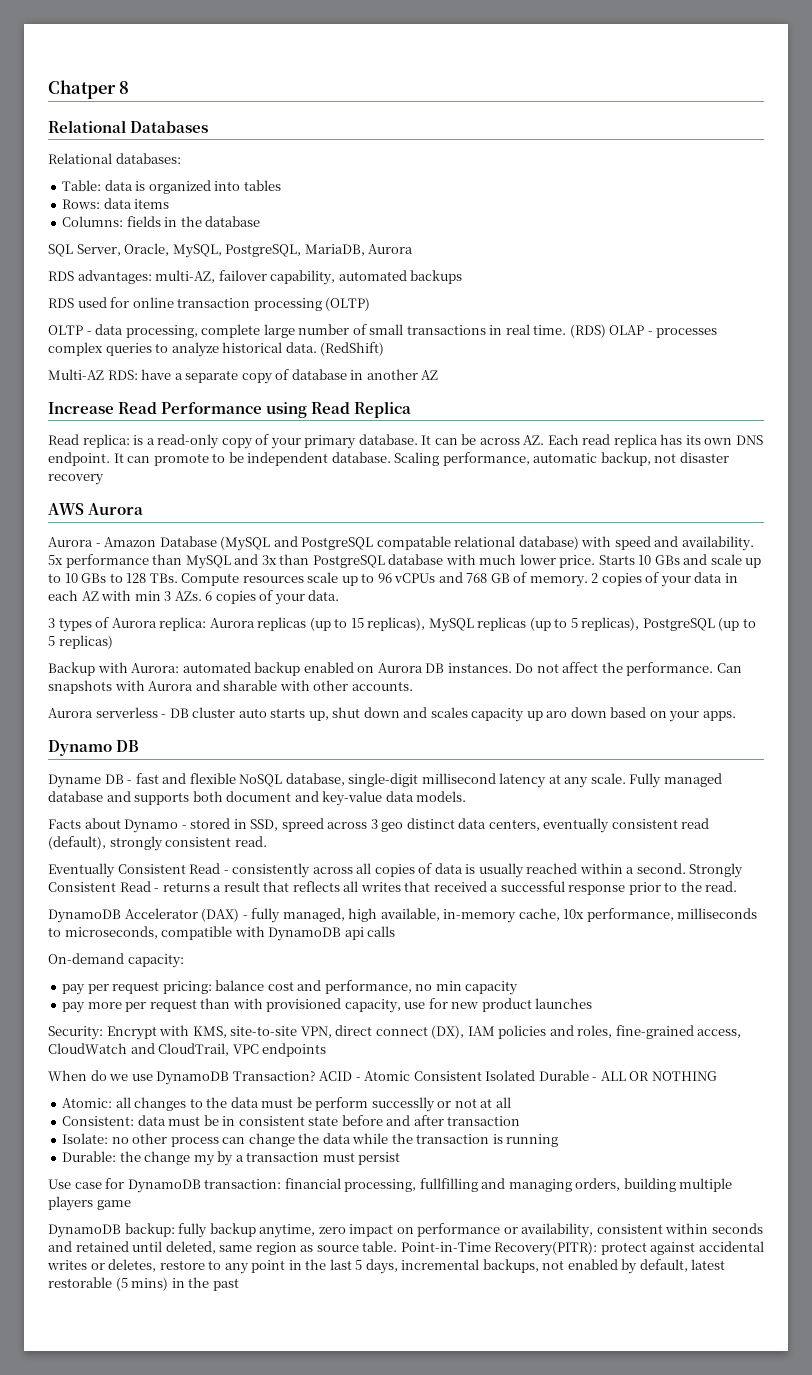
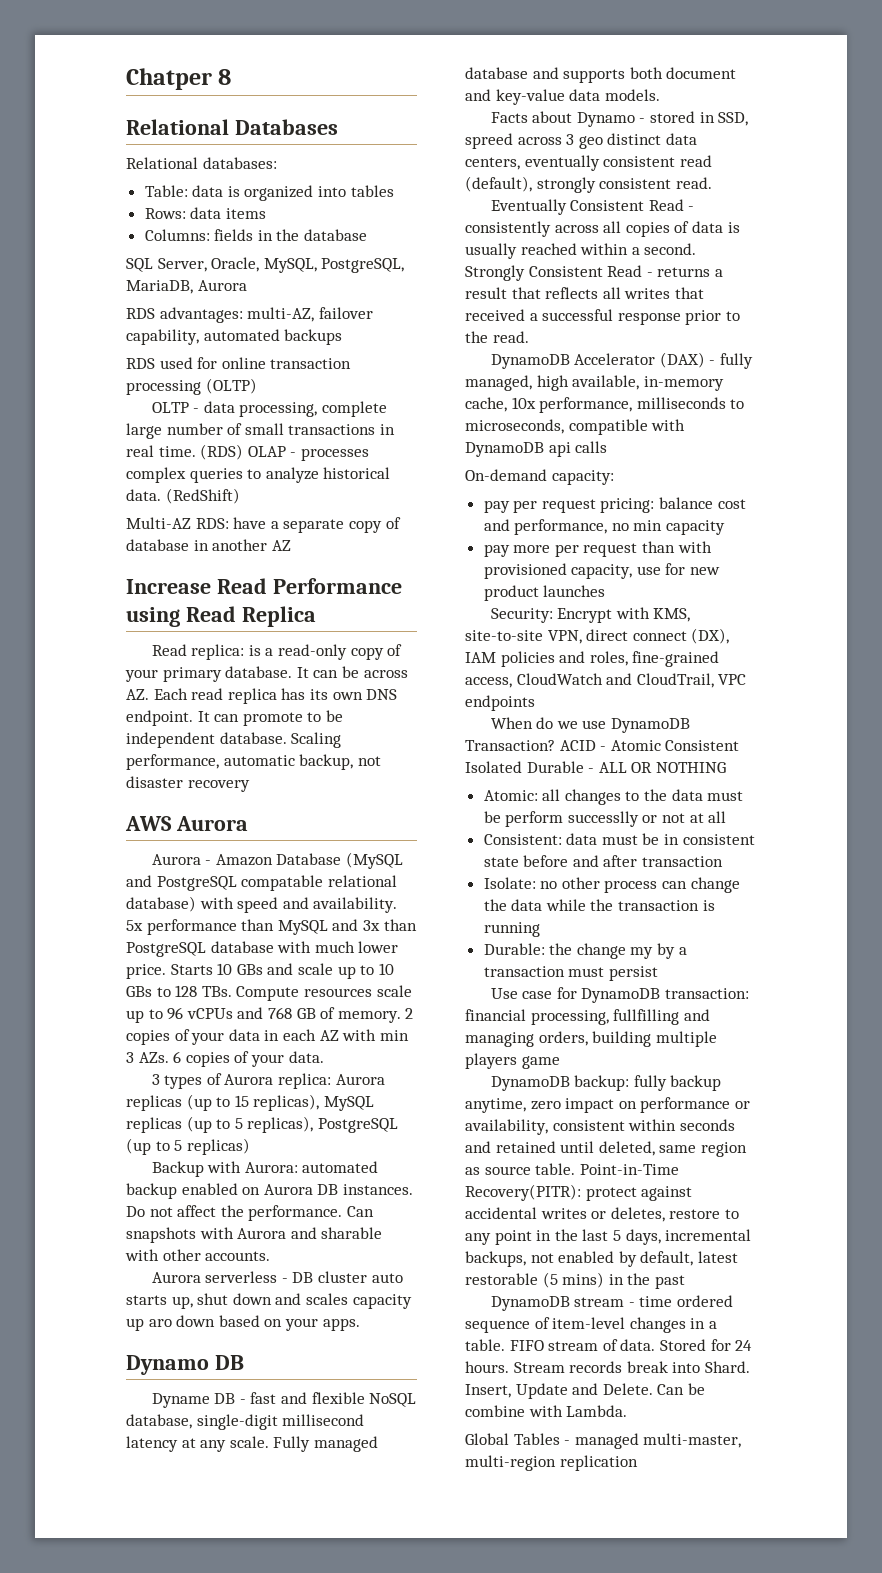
+ DynamoDB stream - time ordered sequence of item-level changes in a table. FIFO stream of data. Stored for 24 hours. Stream records break into Shard. Insert, Update and Delete. Can be combine with Lambda.
+ Global Tables - managed multi-master, multi-region replication

